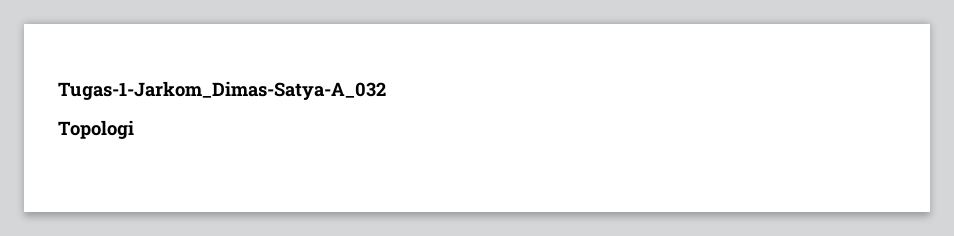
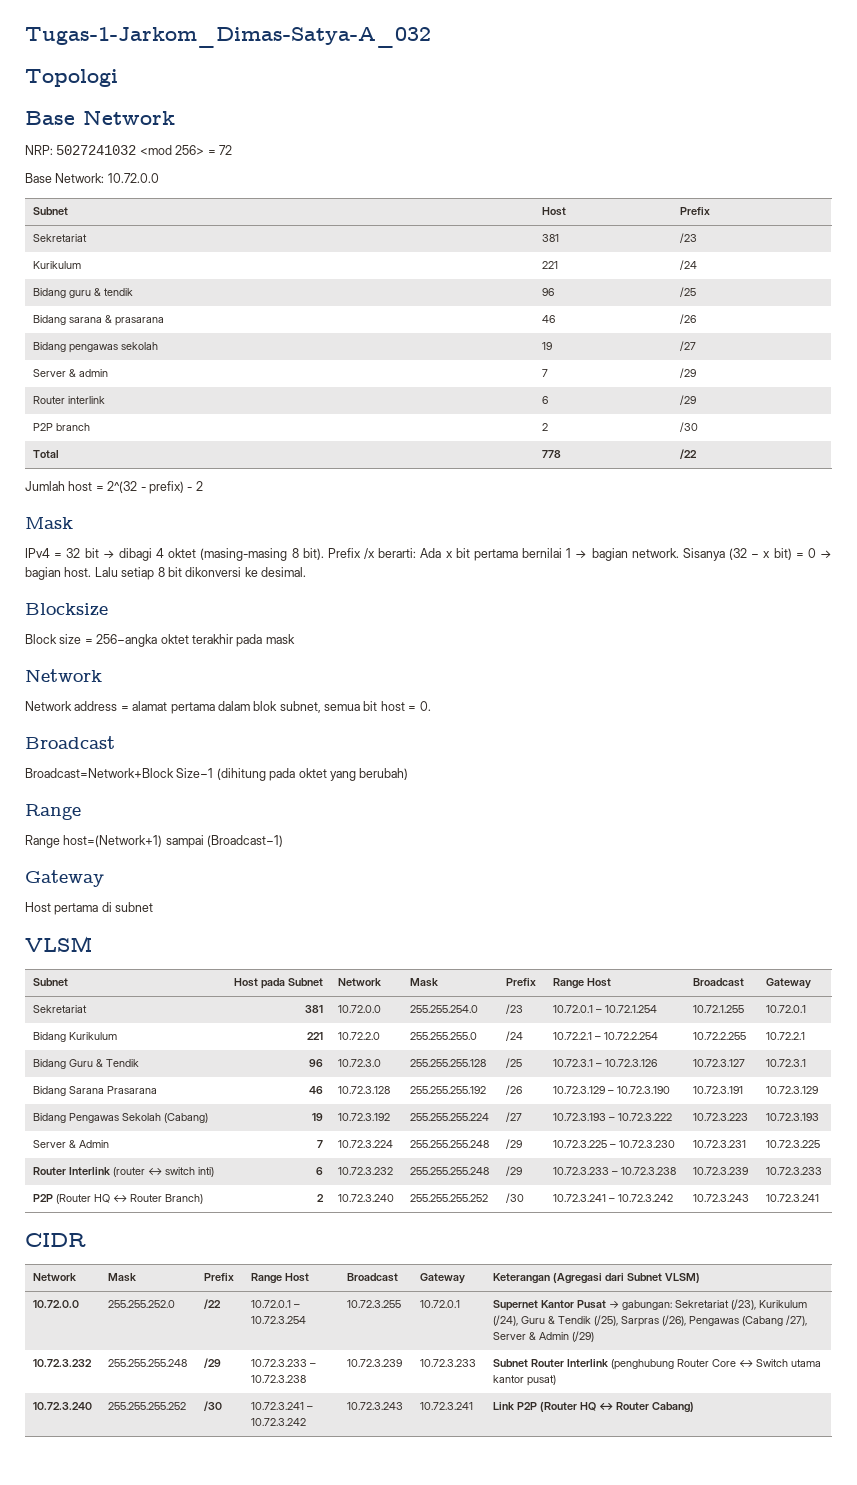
+ Base Network
+ NRP: 5027241032 <mod 256> = 72
+ Base Network: 10.72.0.0
+ Subnet | Host | Prefix
+ Sekretariat | 381 | /23
+ Kurikulum | 221 | /24
+ Bidang guru & tendik | 96 | /25
+ Bidang sarana & prasarana | 46 | /26
+ Bidang pengawas sekolah | 19 | /27
+ Server & admin | 7 | /29
+ Router interlink | 6 | /29
+ P2P branch | 2 | /30
+ Total | 778 | /22
+ Jumlah host = 2^(32 - prefix) - 2
+ Mask
+ IPv4 = 32 bit → dibagi 4 oktet (masing-masing 8 bit). Prefix /x berarti: Ada x bit pertama bernilai 1 → bagian network. Sisanya (32 − x bit) = 0 → bagian host. Lalu setiap 8 bit dikonversi ke desimal.
+ Blocksize
+ Block size = 256−angka oktet terakhir pada mask
+ Network
+ Network address = alamat pertama dalam blok subnet, semua bit host = 0.
+ Broadcast
+ Broadcast=Network+Block Size−1 (dihitung pada oktet yang berubah)
+ Range
+ Range host=(Network+1) sampai (Broadcast−1)
+ Gateway
+ Host pertama di subnet
+ VLSM
+ Subnet | Host pada Subnet | Network | Mask | Prefix | Range Host | Broadcast | Gateway
+ Sekretariat | 381 | 10.72.0.0 | 255.255.254.0 | /23 | 10.72.0.1 – 10.72.1.254 | 10.72.1.255 | 10.72.0.1
+ Bidang Kurikulum | 221 | 10.72.2.0 | 255.255.255.0 | /24 | 10.72.2.1 – 10.72.2.254 | 10.72.2.255 | 10.72.2.1
+ Bidang Guru & Tendik | 96 | 10.72.3.0 | 255.255.255.128 | /25 | 10.72.3.1 – 10.72.3.126 | 10.72.3.127 | 10.72.3.1
+ Bidang Sarana Prasarana | 46 | 10.72.3.128 | 255.255.255.192 | /26 | 10.72.3.129 – 10.72.3.190 | 10.72.3.191 | 10.72.3.129
+ Bidang Pengawas Sekolah (Cabang) | 19 | 10.72.3.192 | 255.255.255.224 | /27 | 10.72.3.193 – 10.72.3.222 | 10.72.3.223 | 10.72.3.193
+ Server & Admin | 7 | 10.72.3.224 | 255.255.255.248 | /29 | 10.72.3.225 – 10.72.3.230 | 10.72.3.231 | 10.72.3.225
+ Router Interlink (router ↔ switch inti) | 6 | 10.72.3.232 | 255.255.255.248 | /29 | 10.72.3.233 – 10.72.3.238 | 10.72.3.239 | 10.72.3.233
+ P2P (Router HQ ↔ Router Branch) | 2 | 10.72.3.240 | 255.255.255.252 | /30 | 10.72.3.241 – 10.72.3.242 | 10.72.3.243 | 10.72.3.241
+ CIDR
+ Network | Mask | Prefix | Range Host | Broadcast | Gateway | Keterangan (Agregasi dari Subnet VLSM)
+ 10.72.0.0 | 255.255.252.0 | /22 | 10.72.0.1 – 10.72.3.254 | 10.72.3.255 | 10.72.0.1 | Supernet Kantor Pusat → gabungan: Sekretariat (/23), Kurikulum (/24), Guru & Tendik (/25), Sarpras (/26), Pengawas (Cabang /27), Server & Admin (/29)
+ 10.72.3.232 | 255.255.255.248 | /29 | 10.72.3.233 – 10.72.3.238 | 10.72.3.239 | 10.72.3.233 | Subnet Router Interlink (penghubung Router Core ↔ Switch utama kantor pusat)
+ 10.72.3.240 | 255.255.255.252 | /30 | 10.72.3.241 – 10.72.3.242 | 10.72.3.243 | 10.72.3.241 | Link P2P (Router HQ ↔ Router Cabang)

